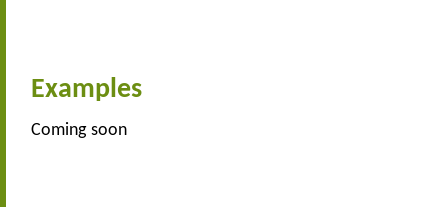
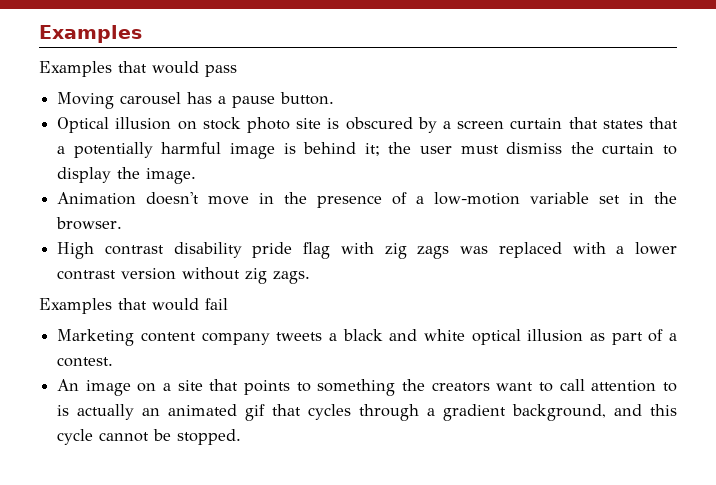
- Coming soon
+ Examples that would pass
+ Moving carousel has a pause button.
+ Optical illusion on stock photo site is obscured by a screen curtain that states that a potentially harmful image is behind it; the user must dismiss the curtain to display the image.
+ Animation doesn't move in the presence of a low-motion variable set in the browser.
+ High contrast disability pride flag with zig zags was replaced with a lower contrast version without zig zags.
+ Examples that would fail
+ Marketing content company tweets a black and white optical illusion as part of a contest.
+ An image on a site that points to something the creators want to call attention to is actually an animated gif that cycles through a gradient background, and this cycle cannot be stopped.

